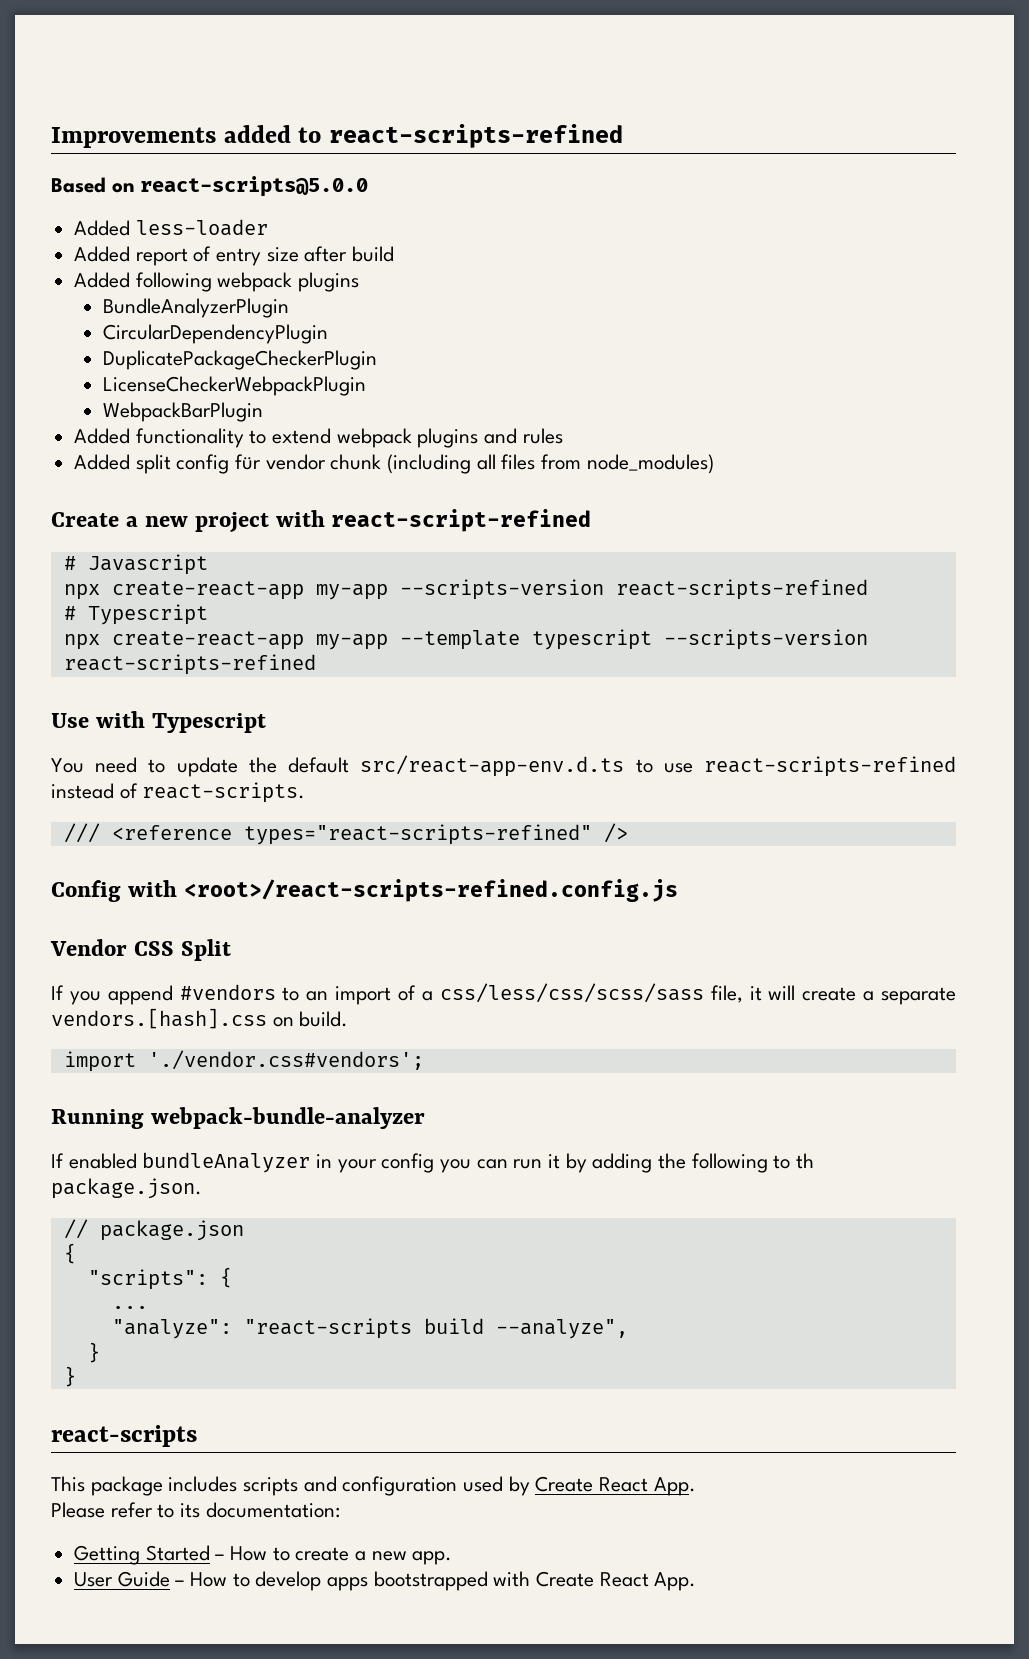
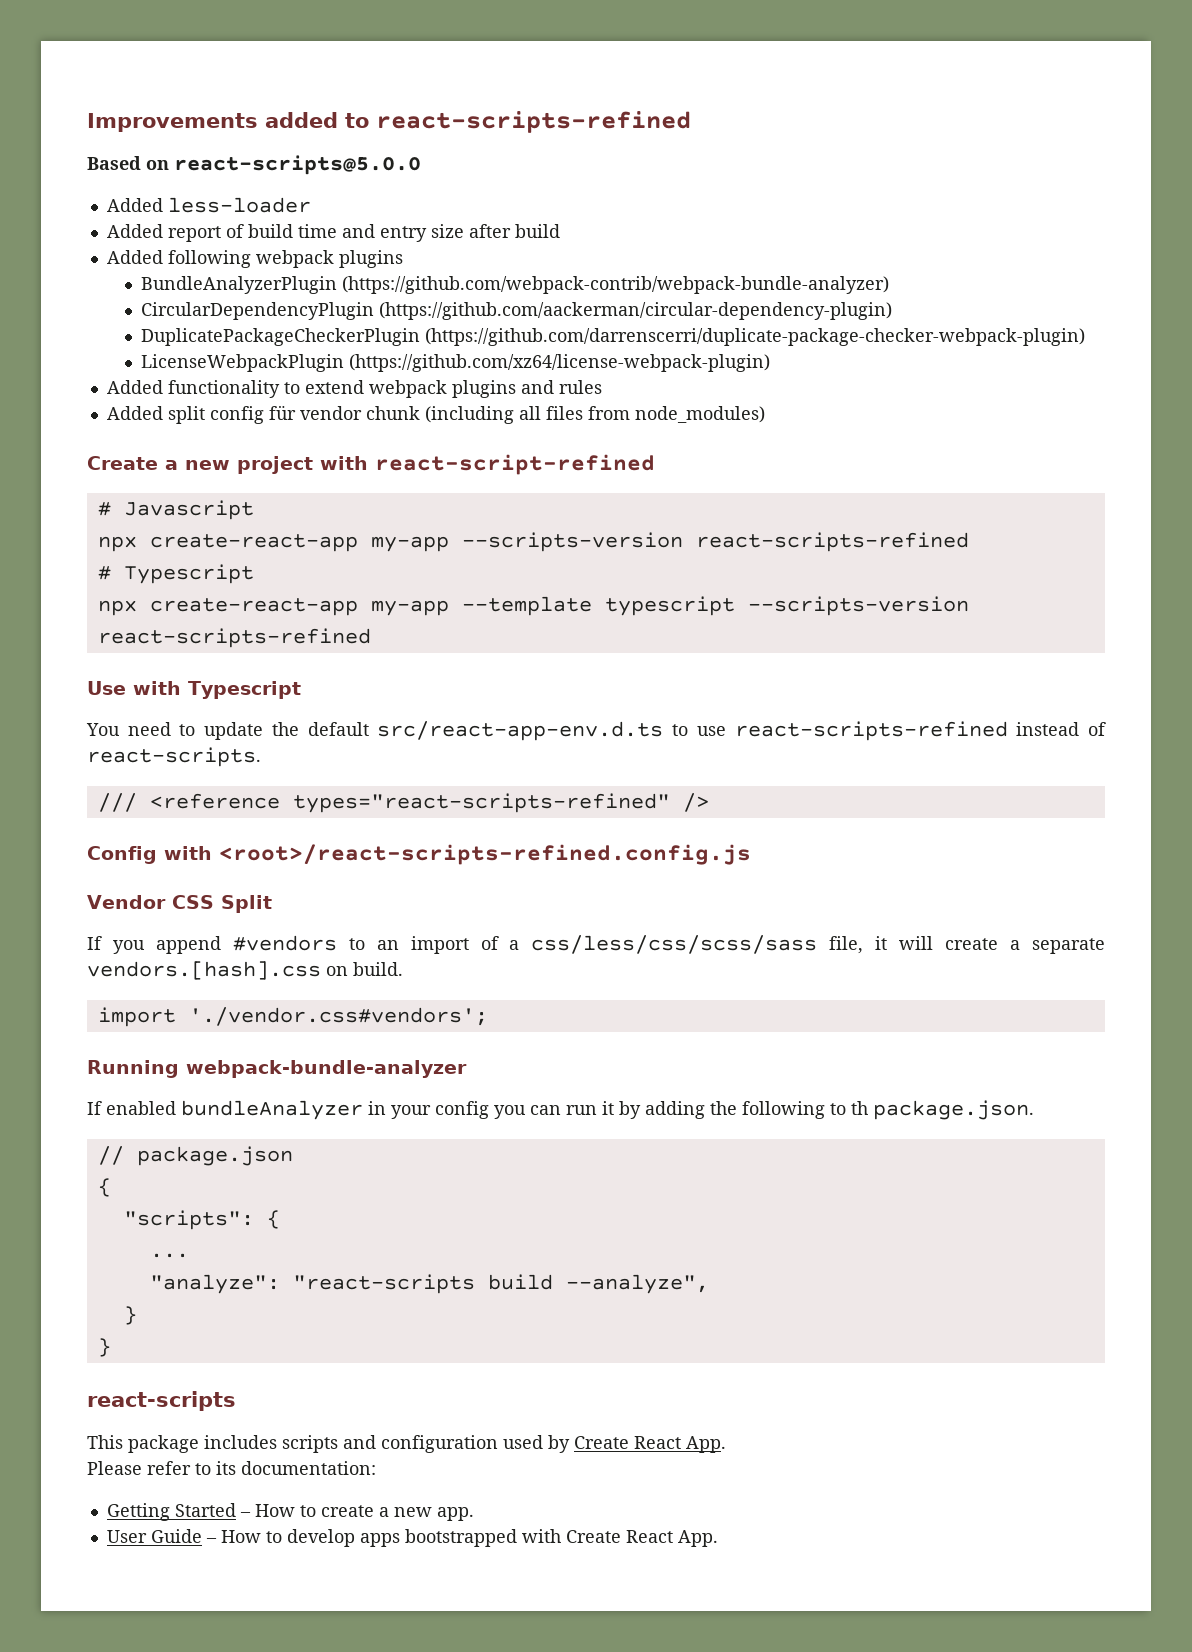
- Added report of entry size after build
+ Added report of build time and entry size after build
- BundleAnalyzerPlugin
+ BundleAnalyzerPlugin (https://github.com/webpack-contrib/webpack-bundle-analyzer)
- CircularDependencyPlugin
+ CircularDependencyPlugin (https://github.com/aackerman/circular-dependency-plugin)
- DuplicatePackageCheckerPlugin
- LicenseCheckerWebpackPlugin
- WebpackBarPlugin
+ DuplicatePackageCheckerPlugin (https://github.com/darrenscerri/duplicate-package-checker-webpack-plugin)
+ LicenseWebpackPlugin (https://github.com/xz64/license-webpack-plugin)

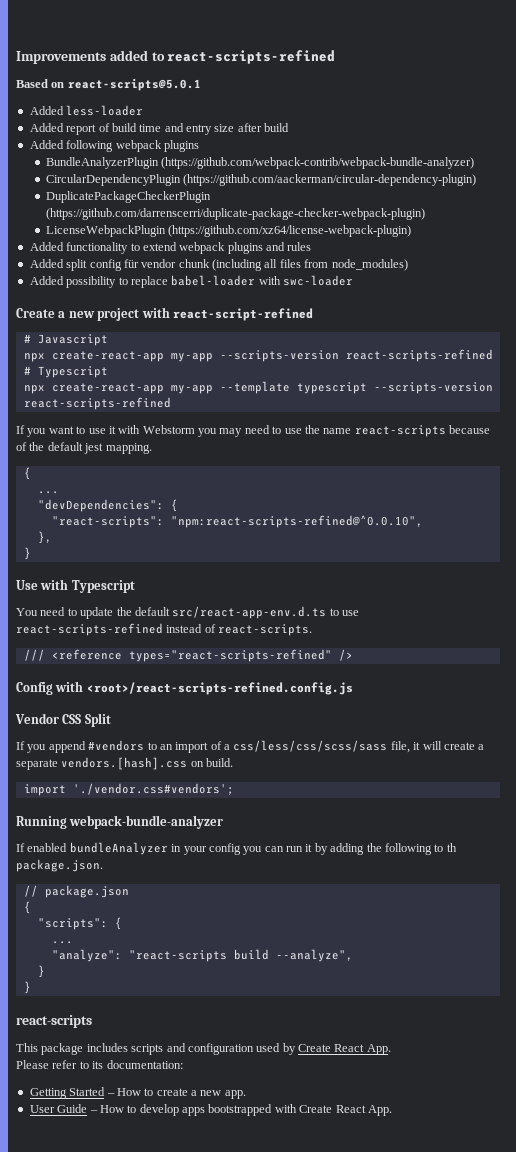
- Based on react-scripts@5.0.0
+ Based on react-scripts@5.0.1
+ Added possibility to replace babel-loader with swc-loader
+ If you want to use it with Webstorm you may need to use the name react-scripts because of the default jest mapping.
+ {
+ ...
+ "devDependencies": {
+ "react-scripts": "npm:react-scripts-refined@^0.0.10",
+ },
+ }

